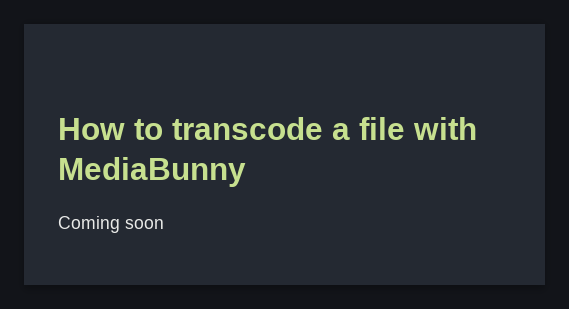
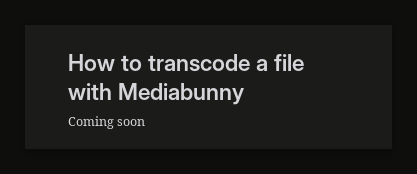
- How to transcode a file with MediaBunny
+ How to transcode a file with Mediabunny

